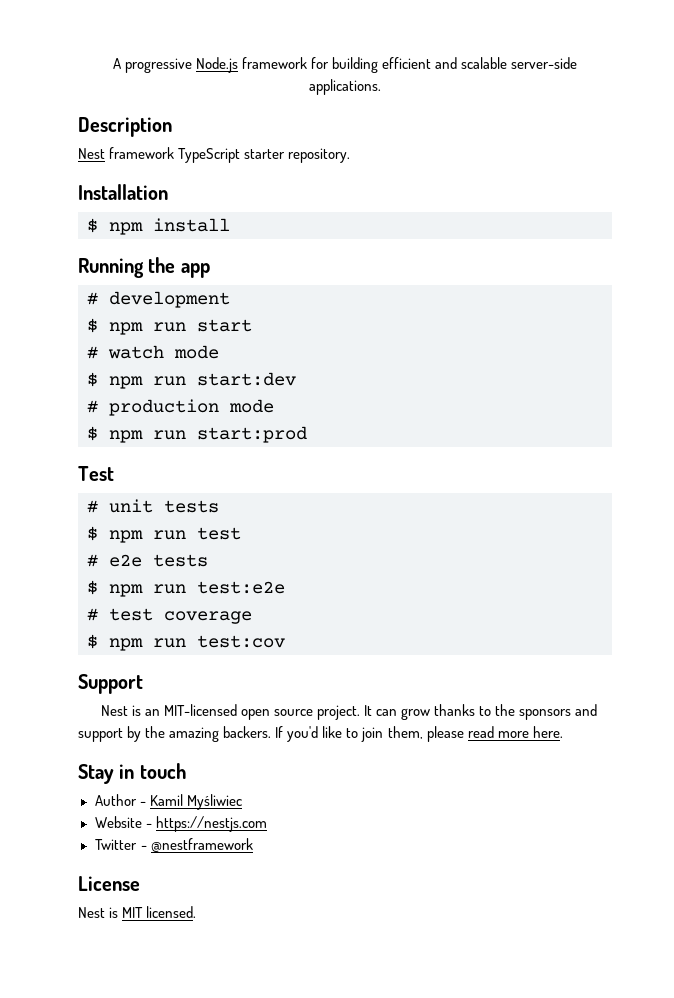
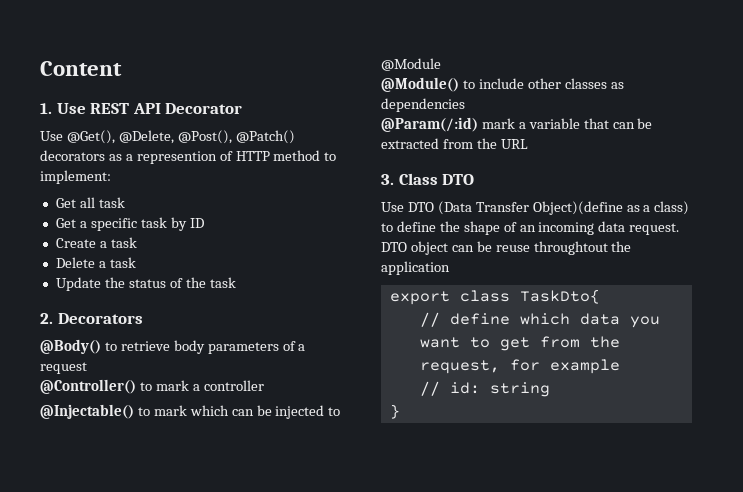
- A progressive Node.js framework for building efficient and scalable server-side applications.
- Description
- Nest framework TypeScript starter repository.
- Installation
- $ npm install
- Running the app
- # development
- $ npm run start
- # watch mode
- $ npm run start:dev
- # production mode
- $ npm run start:prod
- Test
- # unit tests
- $ npm run test
- # e2e tests
- $ npm run test:e2e
- # test coverage
- $ npm run test:cov
- Support
- Nest is an MIT-licensed open source project. It can grow thanks to the sponsors and support by the amazing backers. If you'd like to join them, please read more here.
- Stay in touch
- Author - Kamil Myśliwiec
- Website - https://nestjs.com
- Twitter - @nestframework
- License
- Nest is MIT licensed.
+ Content
+ 1. Use REST API Decorator
+ Use @Get(), @Delete, @Post(), @Patch() decorators as a represention of HTTP method to implement:
+ Get all task
+ Get a specific task by ID
+ Create a task
+ Delete a task
+ Update the status of the task
+ 2. Decorators
+ @Body() to retrieve body parameters of a request
+ @Controller() to mark a controller
+ @Injectable() to mark which can be injected to @Module
+ @Module() to include other classes as dependencies
+ @Param(/:id) mark a variable that can be extracted from the URL
+ 3. Class DTO
+ Use DTO (Data Transfer Object)(define as a class) to define the shape of an incoming data request. DTO object can be reuse throughtout the application
+ export class TaskDto{
+ // define which data you want to get from the request, for example
+ // id: string
+ }

